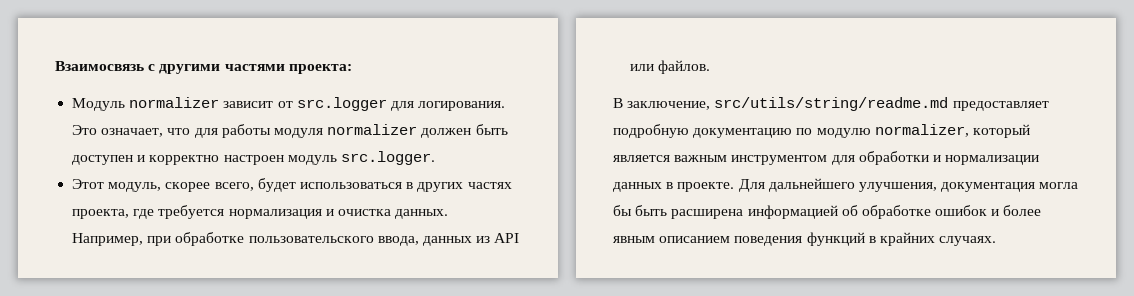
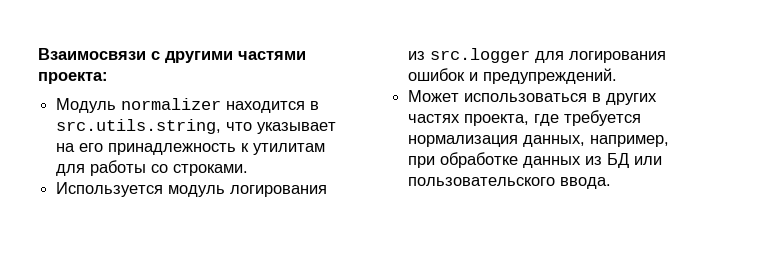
- Взаимосвязь с другими частями проекта:
+ Взаимосвязи с другими частями проекта:
- Модуль normalizer зависит от src.logger для логирования. Это означает, что для работы модуля normalizer должен быть доступен и корректно настроен модуль src.logger.
- Этот модуль, скорее всего, будет использоваться в других частях проекта, где требуется нормализация и очистка данных. Например, при обработке пользовательского ввода, данных из API или файлов.
- В заключение, src/utils/string/readme.md предоставляет подробную документацию по модулю normalizer, который является важным инструментом для обработки и нормализации данных в проекте. Для дальнейшего улучшения, документация могла бы быть расширена информацией об обработке ошибок и более явным описанием поведения функций в крайних случаях.
+ Модуль normalizer находится в src.utils.string, что указывает на его принадлежность к утилитам для работы со строками.
+ Используется модуль логирования из src.logger для логирования ошибок и предупреждений.
+ Может использоваться в других частях проекта, где требуется нормализация данных, например, при обработке данных из БД или пользовательского ввода.

